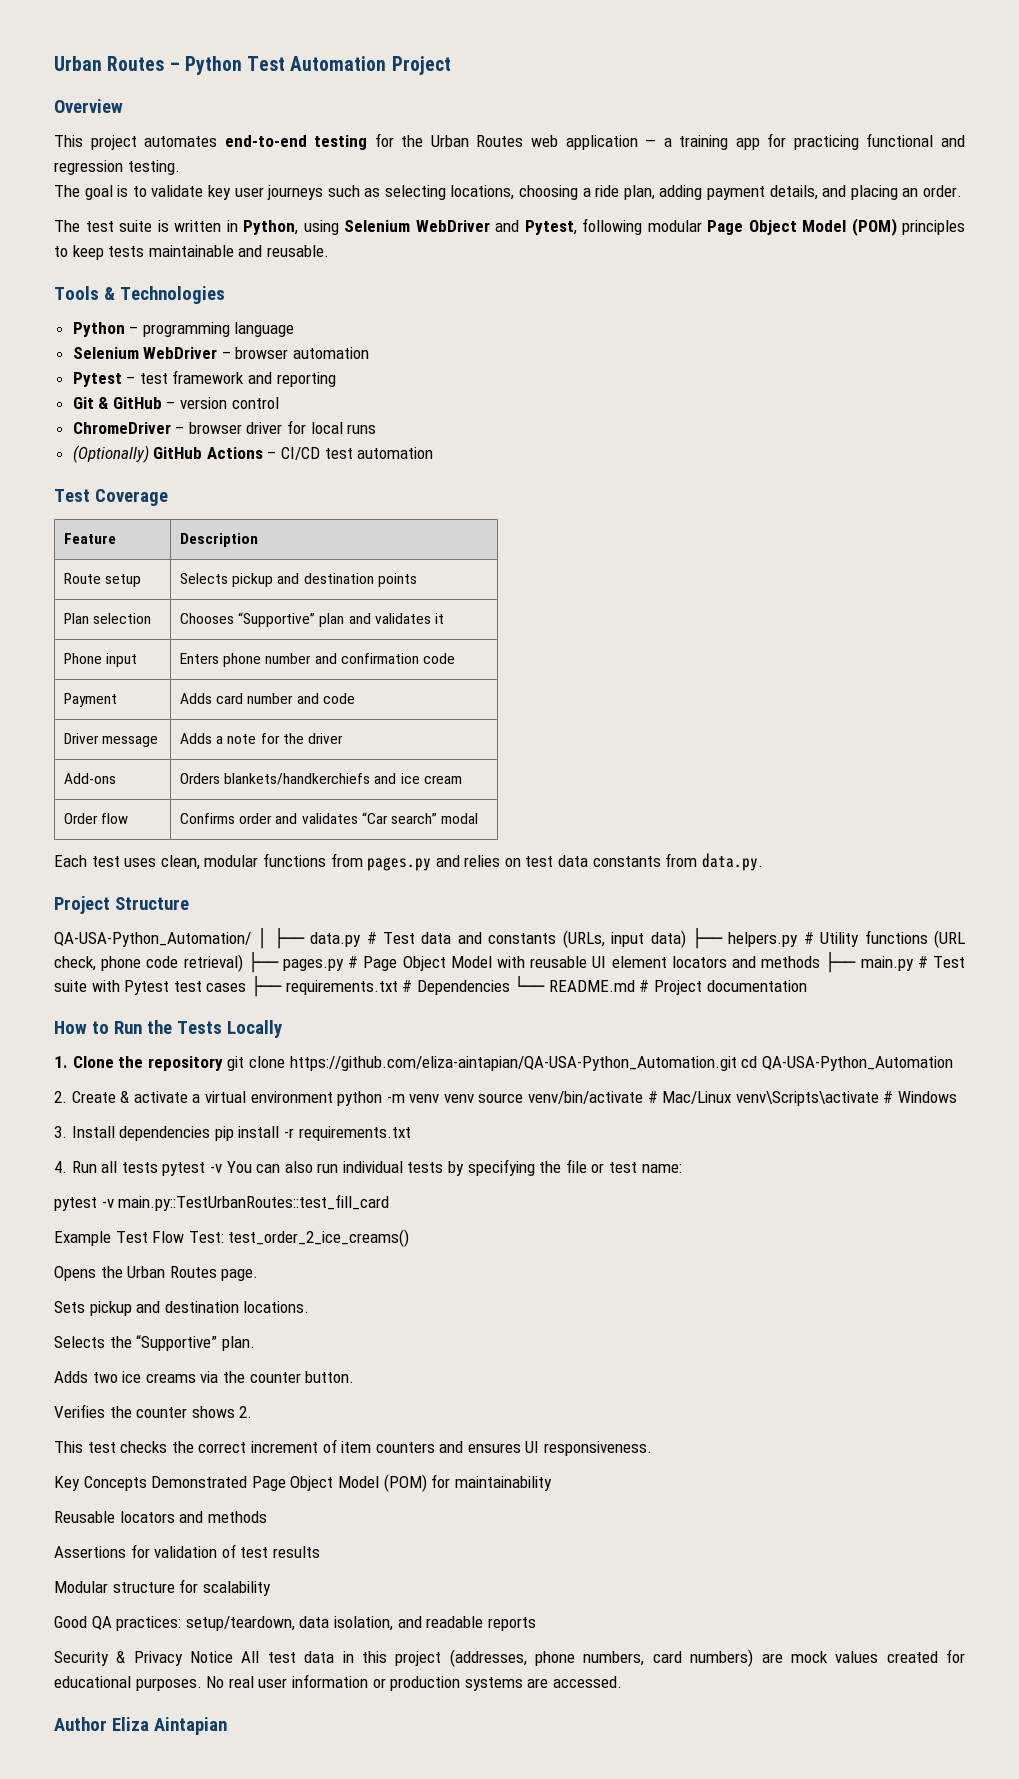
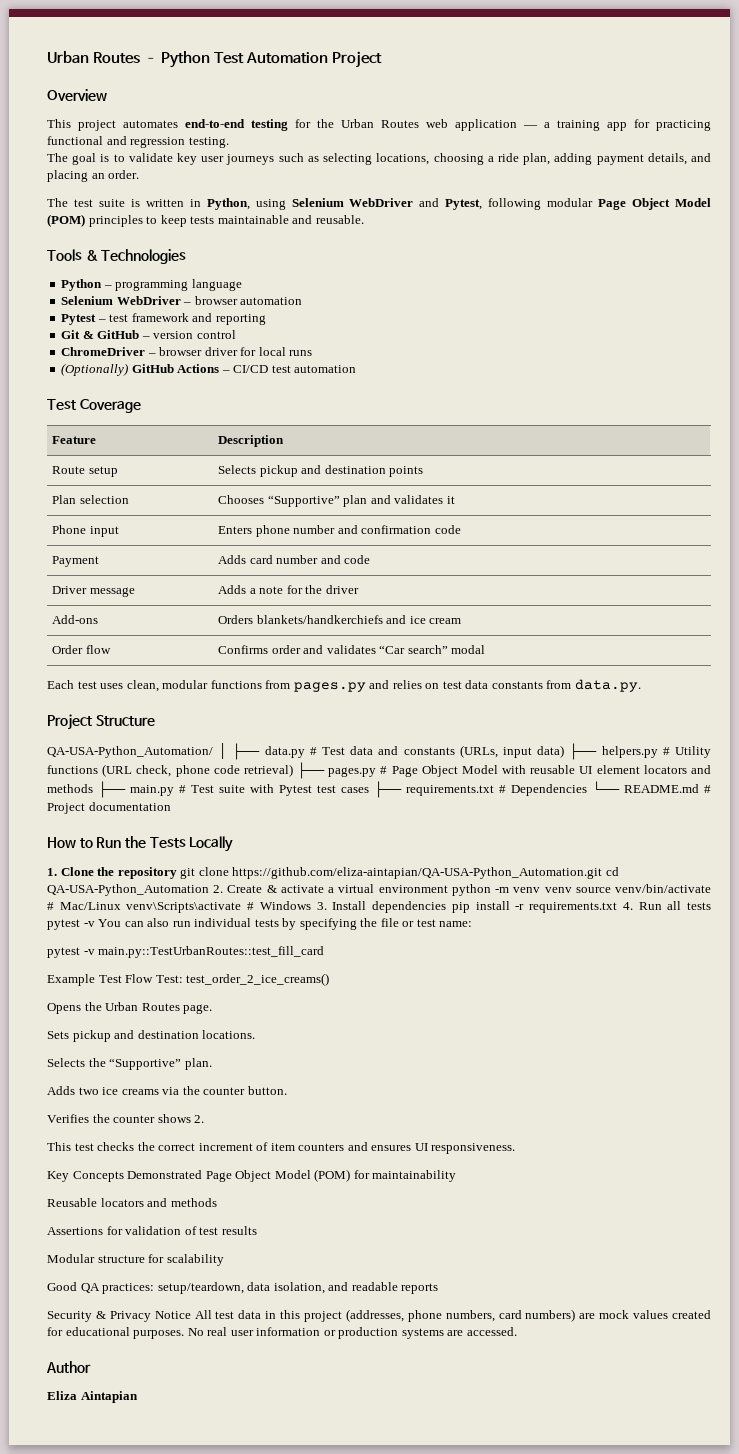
- 1. Clone the repository git clone https://github.com/eliza-aintapian/QA-USA-Python_Automation.git cd QA-USA-Python_Automation
- 2. Create & activate a virtual environment python -m venv venv source venv/bin/activate # Mac/Linux venv\Scripts\activate # Windows
- 3. Install dependencies pip install -r requirements.txt
- 4. Run all tests pytest -v You can also run individual tests by specifying the file or test name:
+ 1. Clone the repository git clone https://github.com/eliza-aintapian/QA-USA-Python_Automation.git cd QA-USA-Python_Automation 2. Create & activate a virtual environment python -m venv venv source venv/bin/activate # Mac/Linux venv\Scripts\activate # Windows 3. Install dependencies pip install -r requirements.txt 4. Run all tests pytest -v You can also run individual tests by specifying the file or test name:
- Author Eliza Aintapian
+ Author
+ Eliza Aintapian

